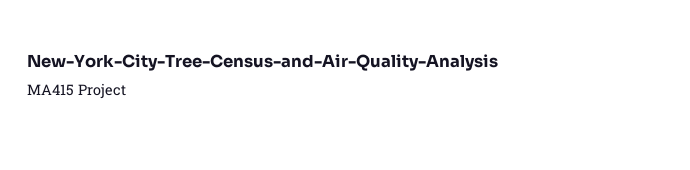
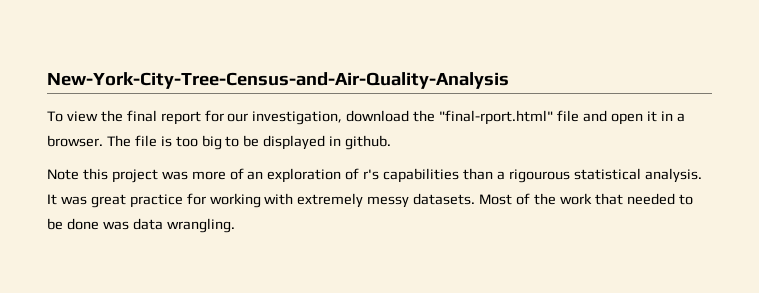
- MA415 Project
+ To view the final report for our investigation, download the "final-rport.html" file and open it in a browser. The file is too big to be displayed in github.
+ Note this project was more of an exploration of r's capabilities than a rigourous statistical analysis. It was great practice for working with extremely messy datasets. Most of the work that needed to be done was data wrangling.

